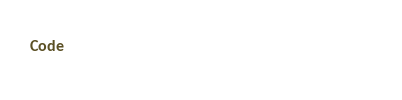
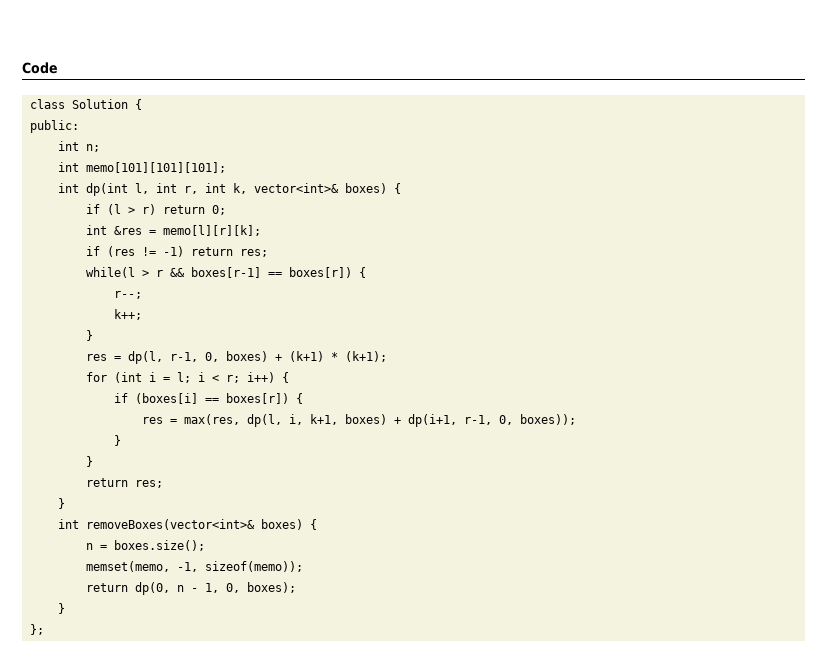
+ class Solution {
+ public:
+ int n;
+ int memo[101][101][101];
+ int dp(int l, int r, int k, vector<int>& boxes) {
+ if (l > r) return 0;
+ int &res = memo[l][r][k];
+ if (res != -1) return res;
+ while(l > r && boxes[r-1] == boxes[r]) {
+ r--;
+ k++;
+ }
+ res = dp(l, r-1, 0, boxes) + (k+1) * (k+1);
+ for (int i = l; i < r; i++) {
+ if (boxes[i] == boxes[r]) {
+ res = max(res, dp(l, i, k+1, boxes) + dp(i+1, r-1, 0, boxes));
+ }
+ }
+ return res;
+ }
+ int removeBoxes(vector<int>& boxes) {
+ n = boxes.size();
+ memset(memo, -1, sizeof(memo));
+ return dp(0, n - 1, 0, boxes);
+ }
+ };

